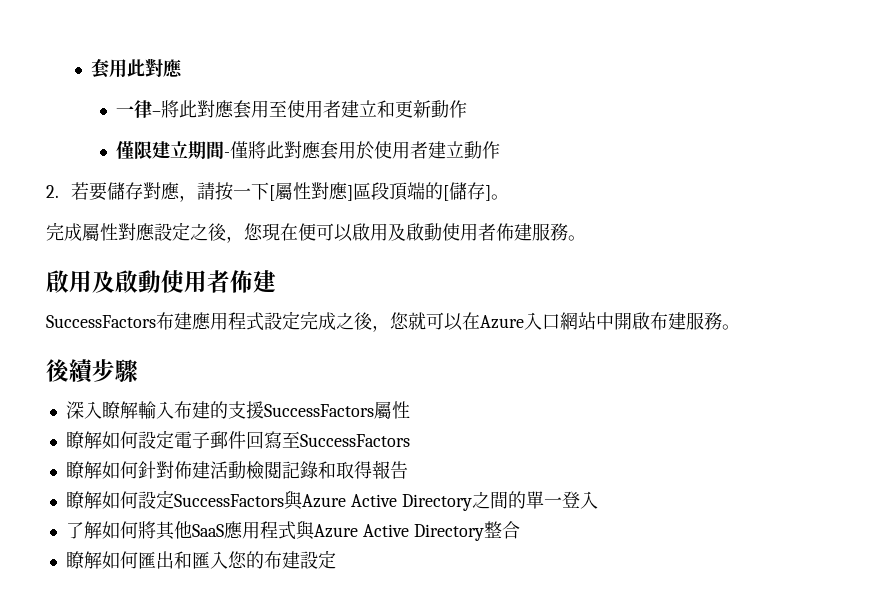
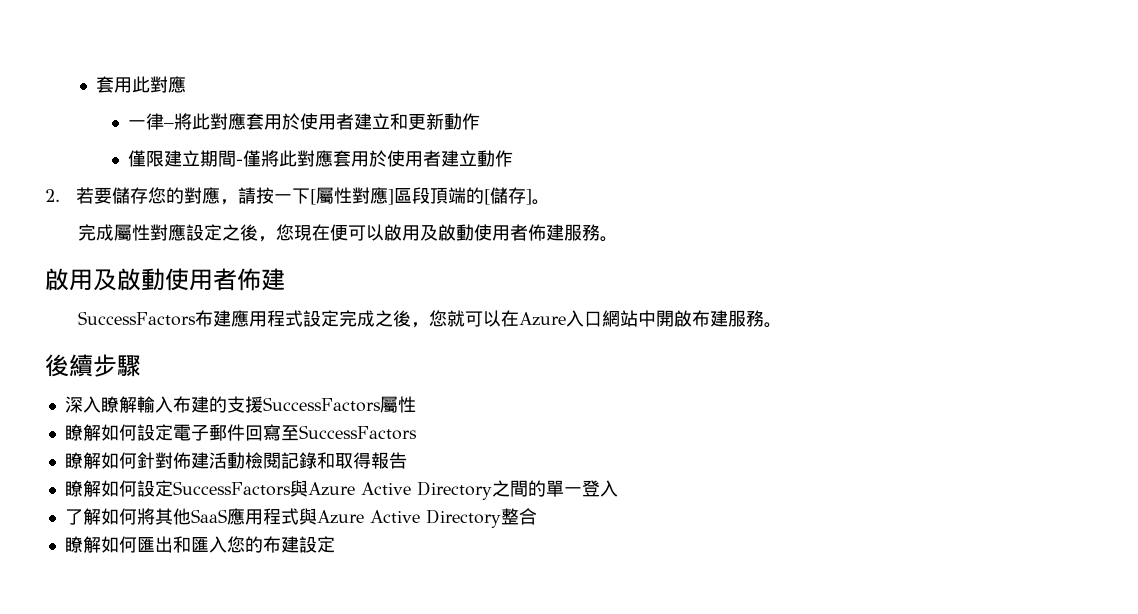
- 一律–將此對應套用至使用者建立和更新動作
+ 一律–將此對應套用於使用者建立和更新動作
- 2.若要儲存對應，請按一下[屬性對應]區段頂端的[儲存]。
+ 2.若要儲存您的對應，請按一下[屬性對應]區段頂端的[儲存]。

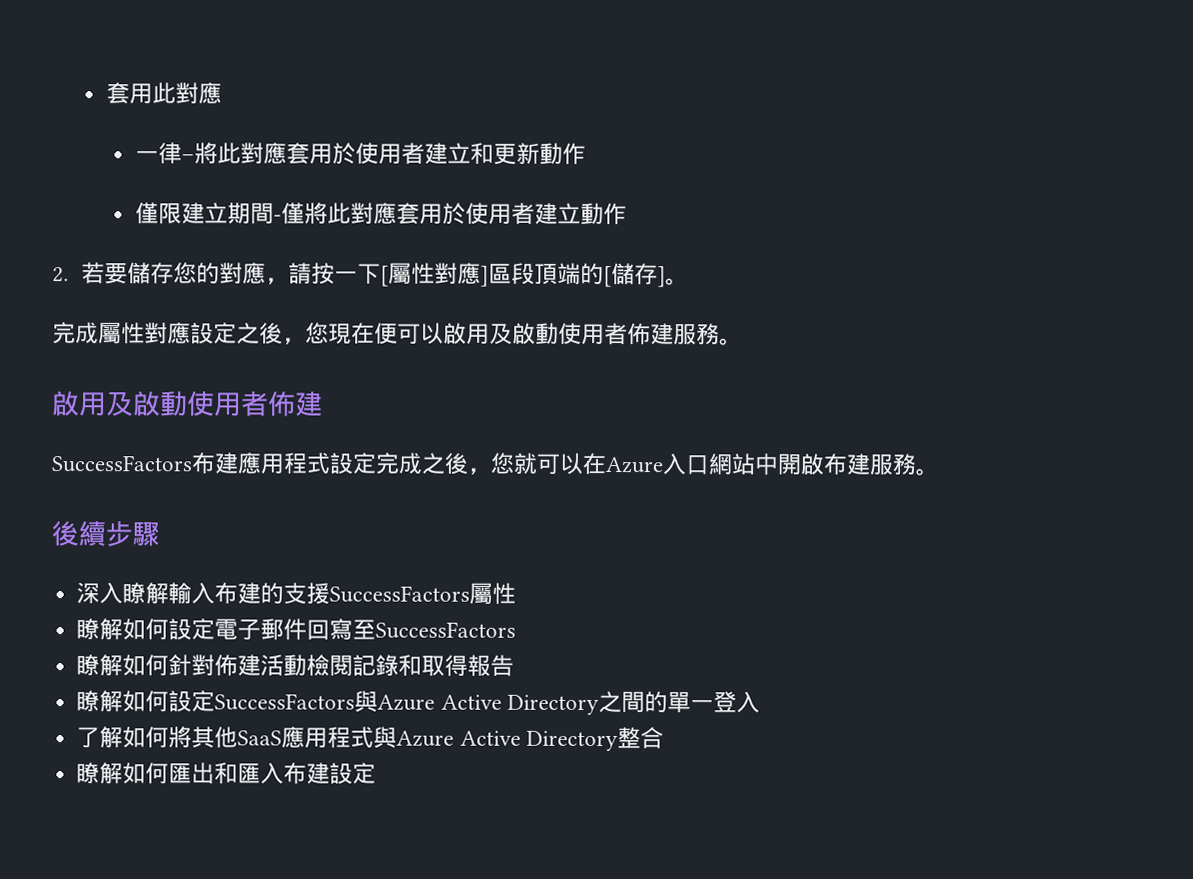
- 瞭解如何匯出和匯入您的布建設定
+ 瞭解如何匯出和匯入布建設定

